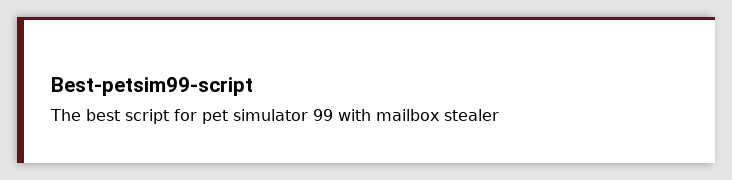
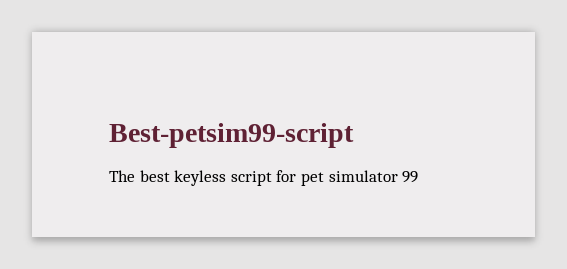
- The best script for pet simulator 99 with mailbox stealer
+ The best keyless script for pet simulator 99

